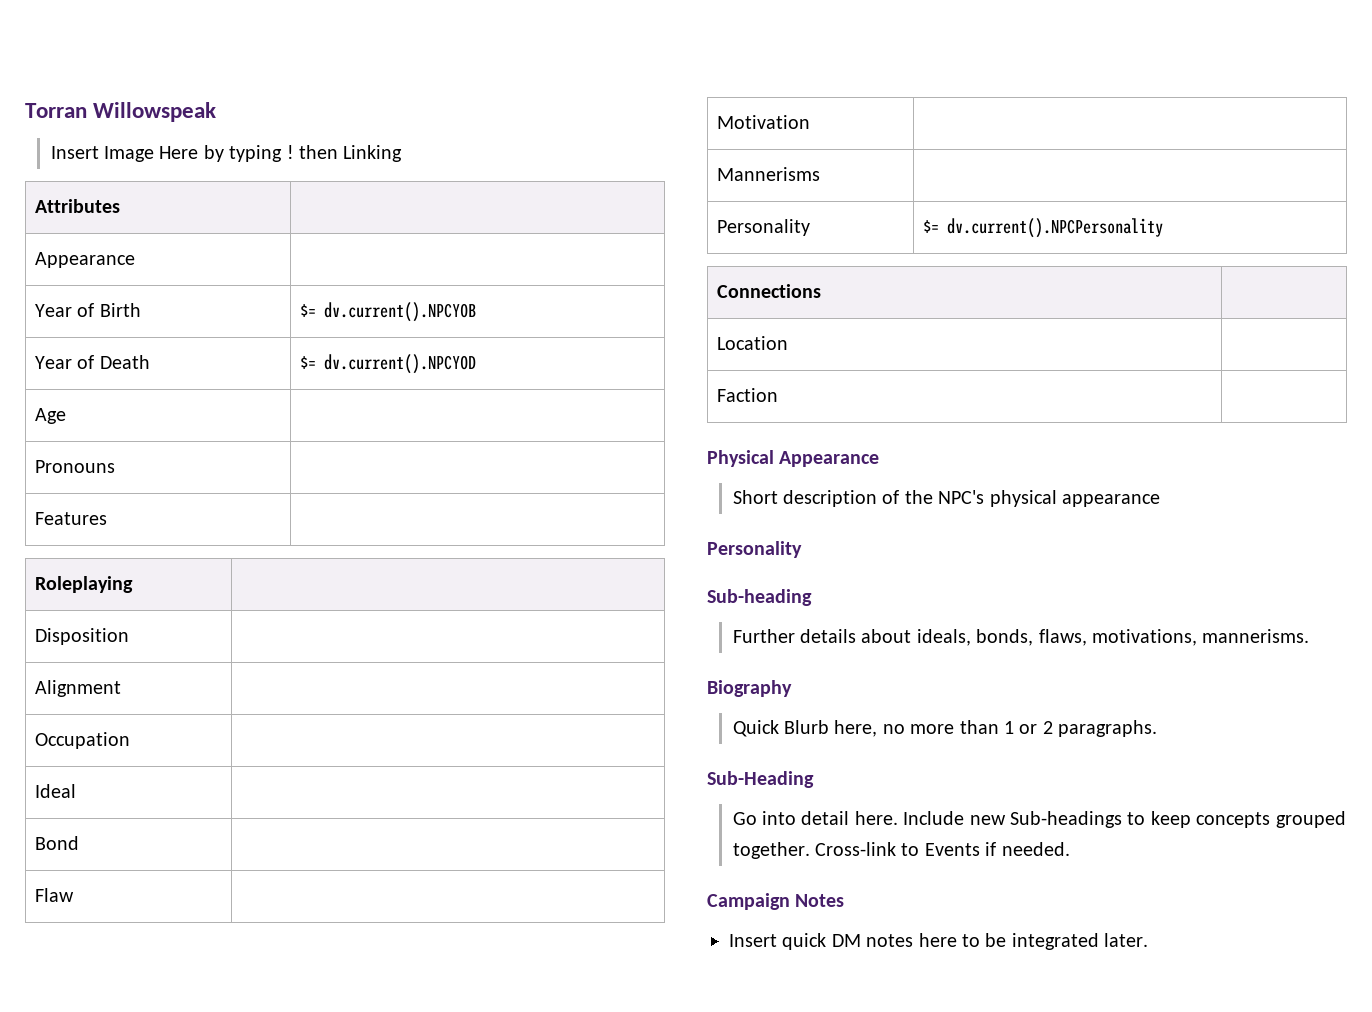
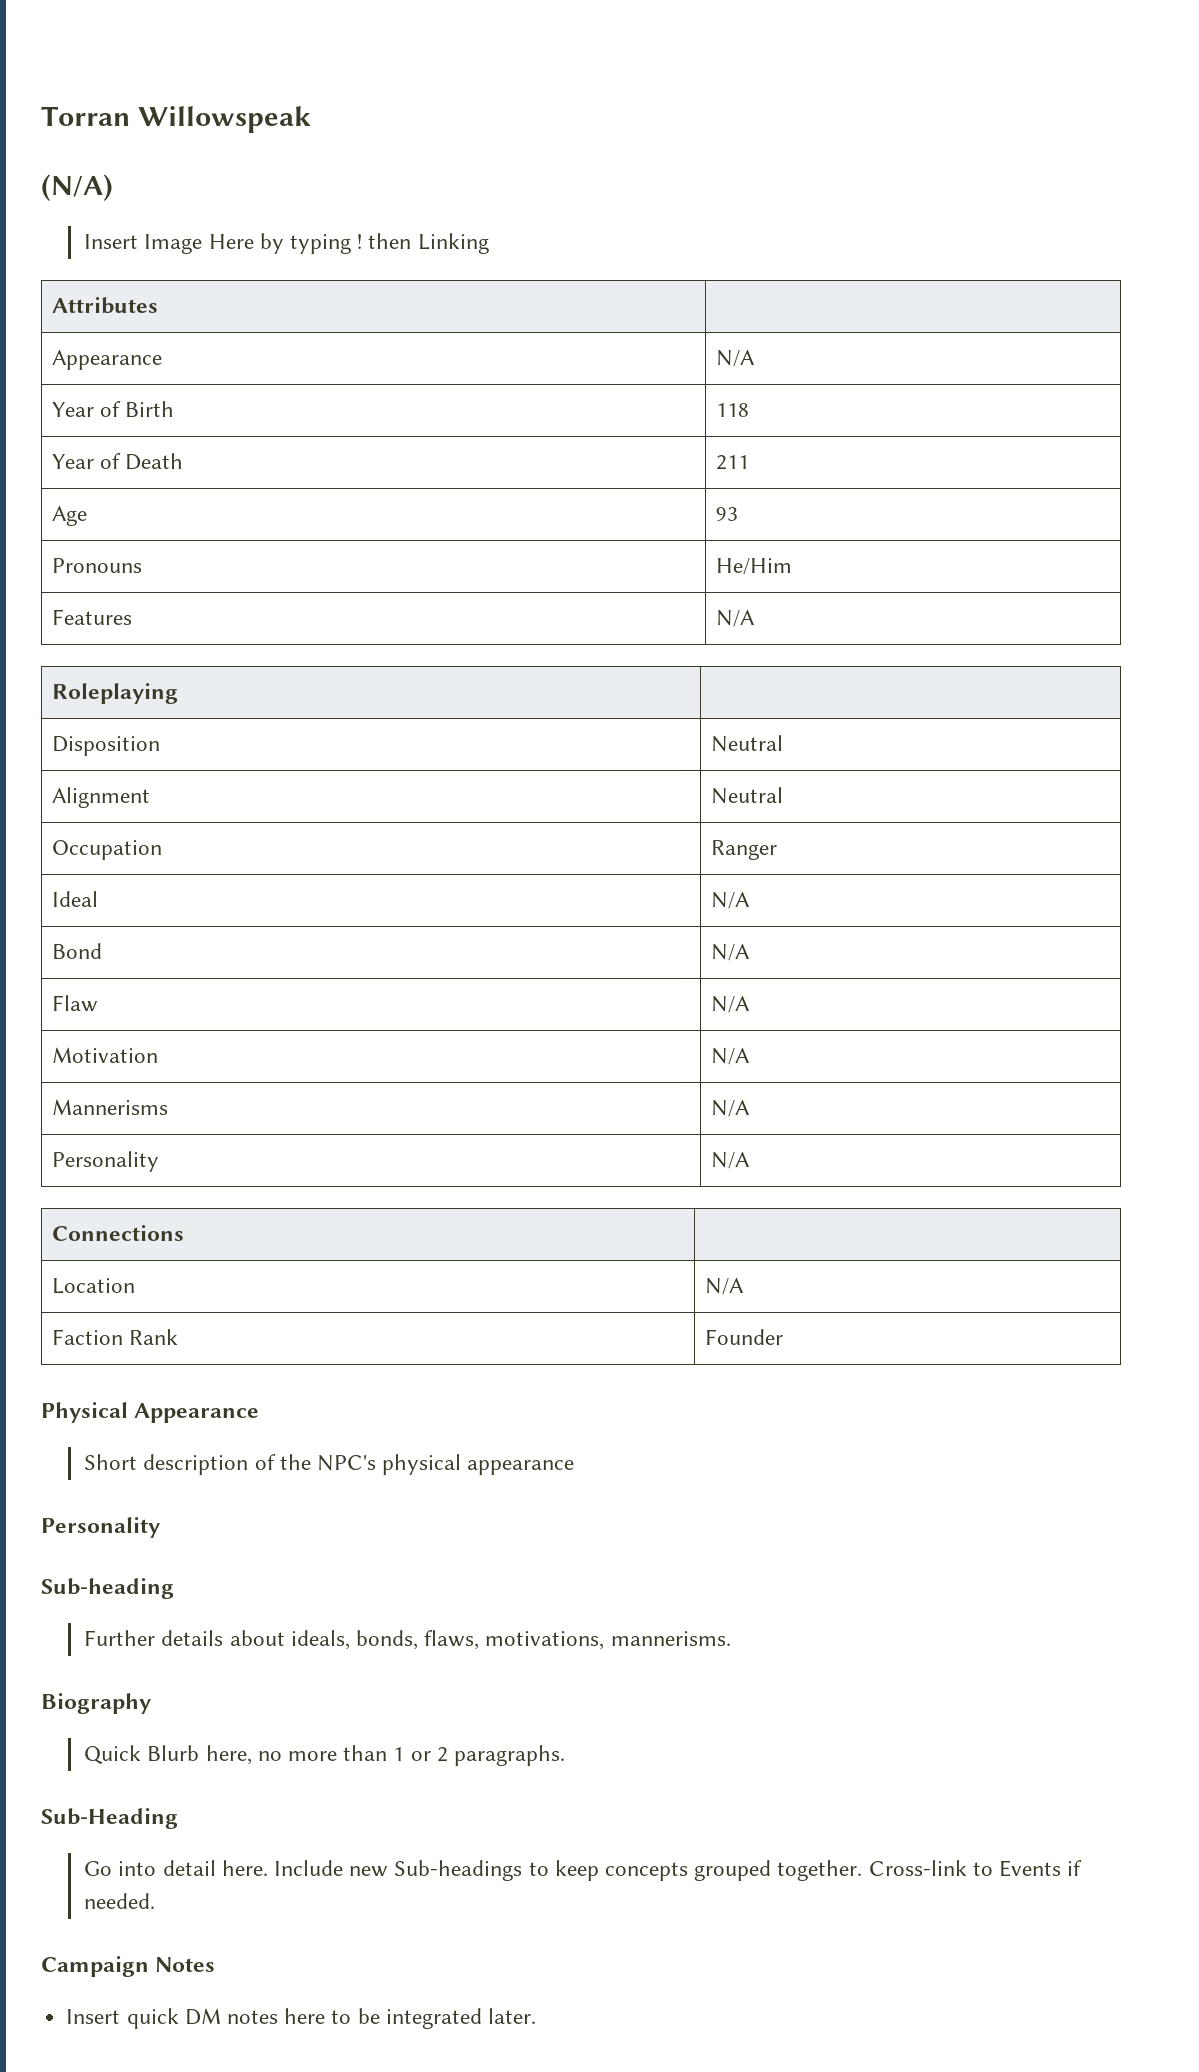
+ (N/A)
- Appearance |
+ Appearance | N/A
- Year of Birth | $= dv.current().NPCYOB
+ Year of Birth | 118
- Year of Death | $= dv.current().NPCYOD
+ Year of Death | 211
- Age |
+ Age | 93
- Pronouns |
+ Pronouns | He/Him
- Features |
+ Features | N/A
- Disposition |
+ Disposition | Neutral
- Alignment |
+ Alignment | Neutral
- Occupation |
+ Occupation | Ranger
- Ideal |
+ Ideal | N/A
- Bond |
+ Bond | N/A
- Flaw |
+ Flaw | N/A
- Motivation |
+ Motivation | N/A
- Mannerisms |
+ Mannerisms | N/A
- Personality | $= dv.current().NPCPersonality
+ Personality | N/A
- Location |
+ Location | N/A
- Faction |
+ Faction Rank | Founder

